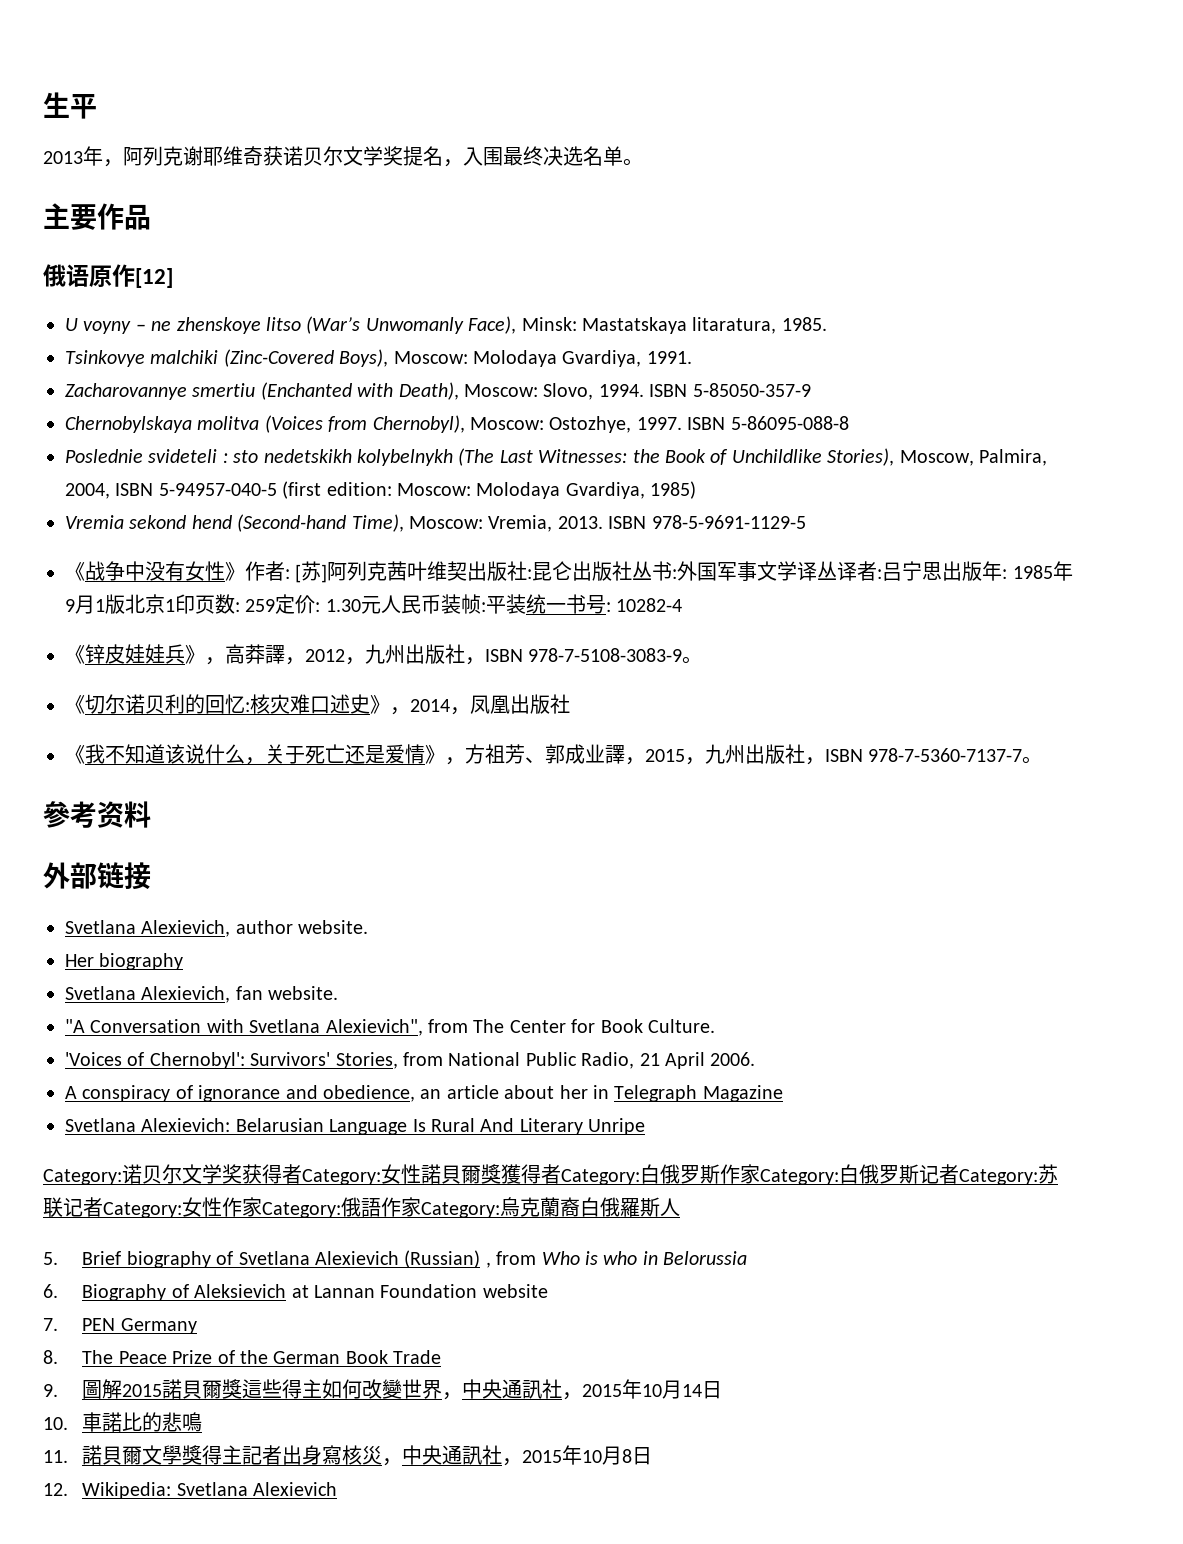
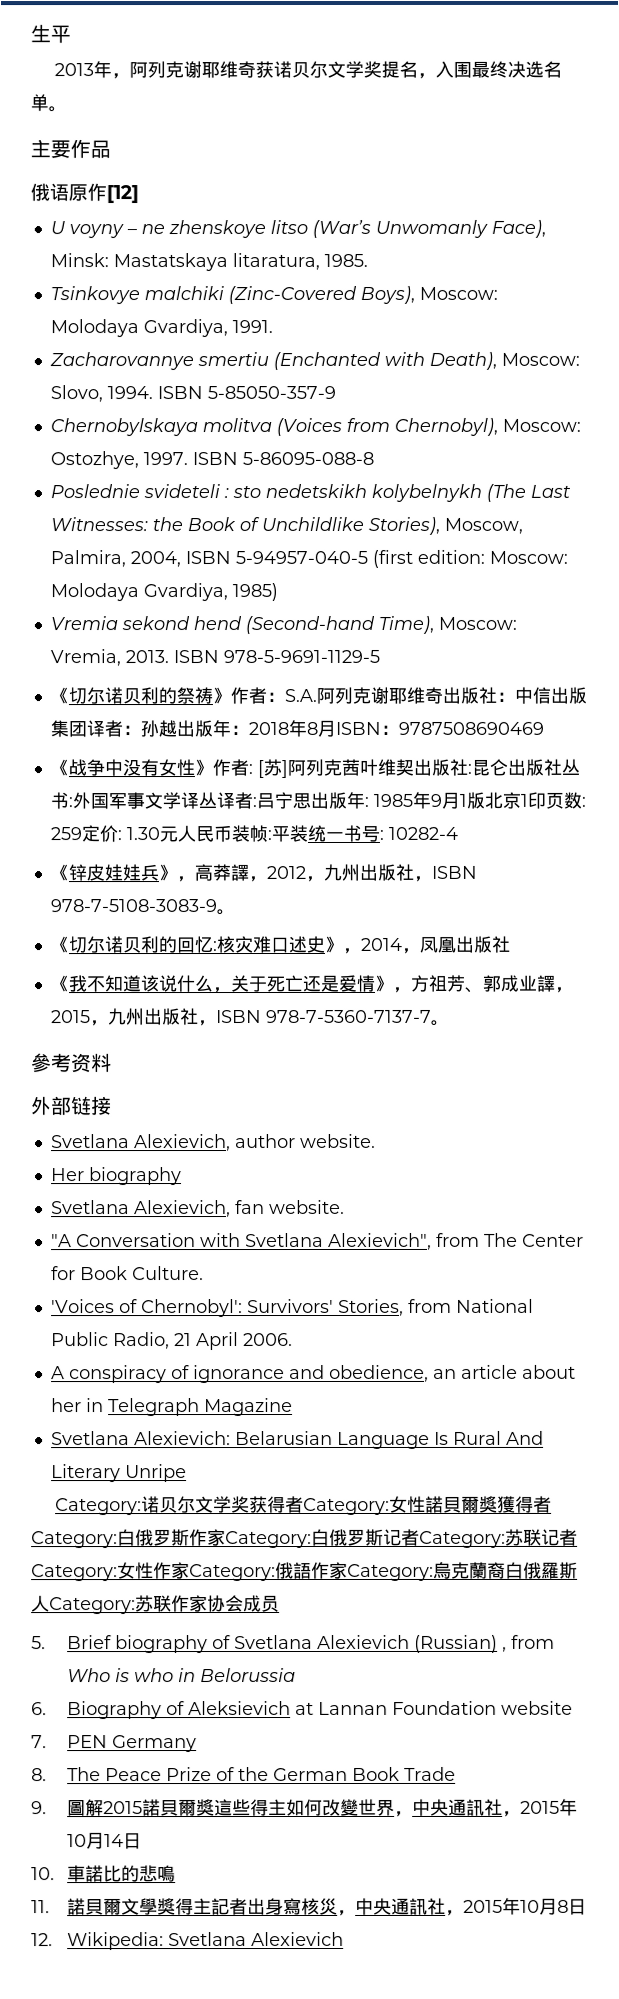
+ 《切尔诺贝利的祭祷》作者：S.A.阿列克谢耶维奇出版社：中信出版集团译者：孙越出版年：2018年8月ISBN：9787508690469
- Category:诺贝尔文学奖获得者Category:女性諾貝爾獎獲得者Category:白俄罗斯作家Category:白俄罗斯记者Category:苏联记者Category:女性作家Category:俄語作家Category:烏克蘭裔白俄羅斯人
+ Category:诺贝尔文学奖获得者Category:女性諾貝爾獎獲得者Category:白俄罗斯作家Category:白俄罗斯记者Category:苏联记者Category:女性作家Category:俄語作家Category:烏克蘭裔白俄羅斯人Category:苏联作家协会成员

